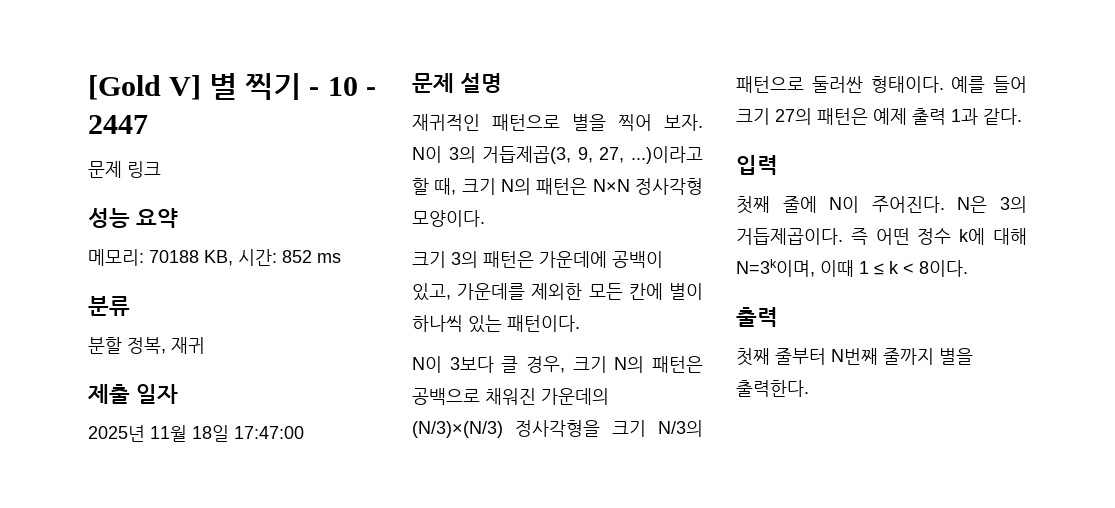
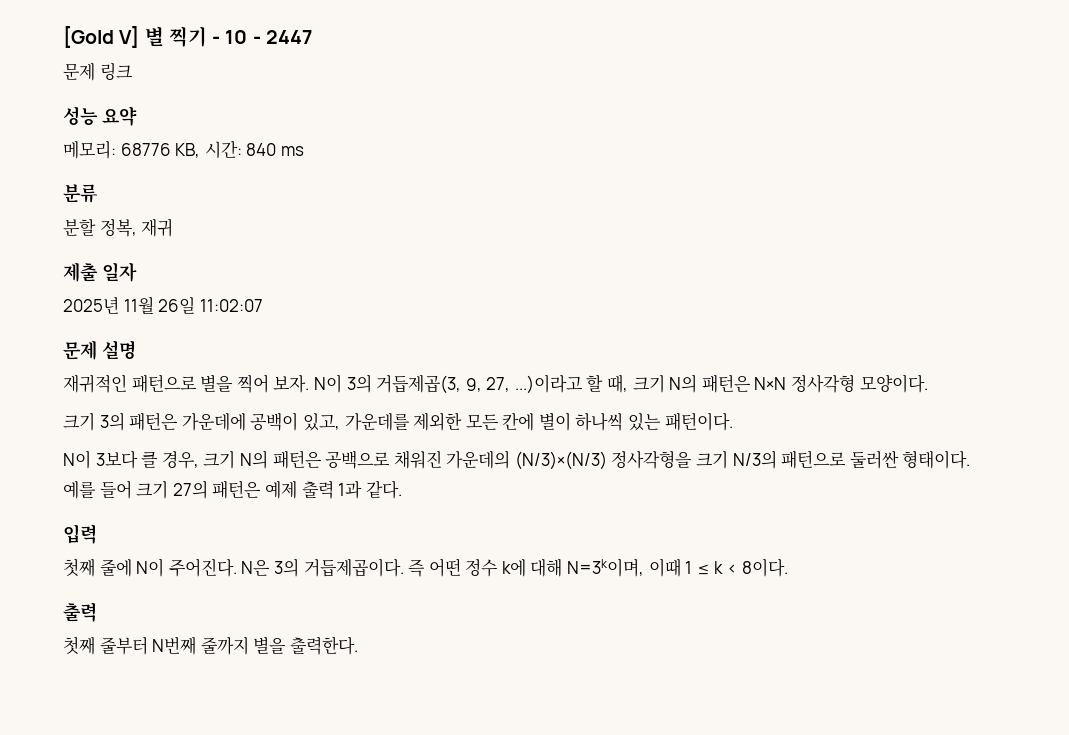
- 메모리: 70188 KB, 시간: 852 ms
+ 메모리: 68776 KB, 시간: 840 ms
- 2025년 11월 18일 17:47:00
+ 2025년 11월 26일 11:02:07

